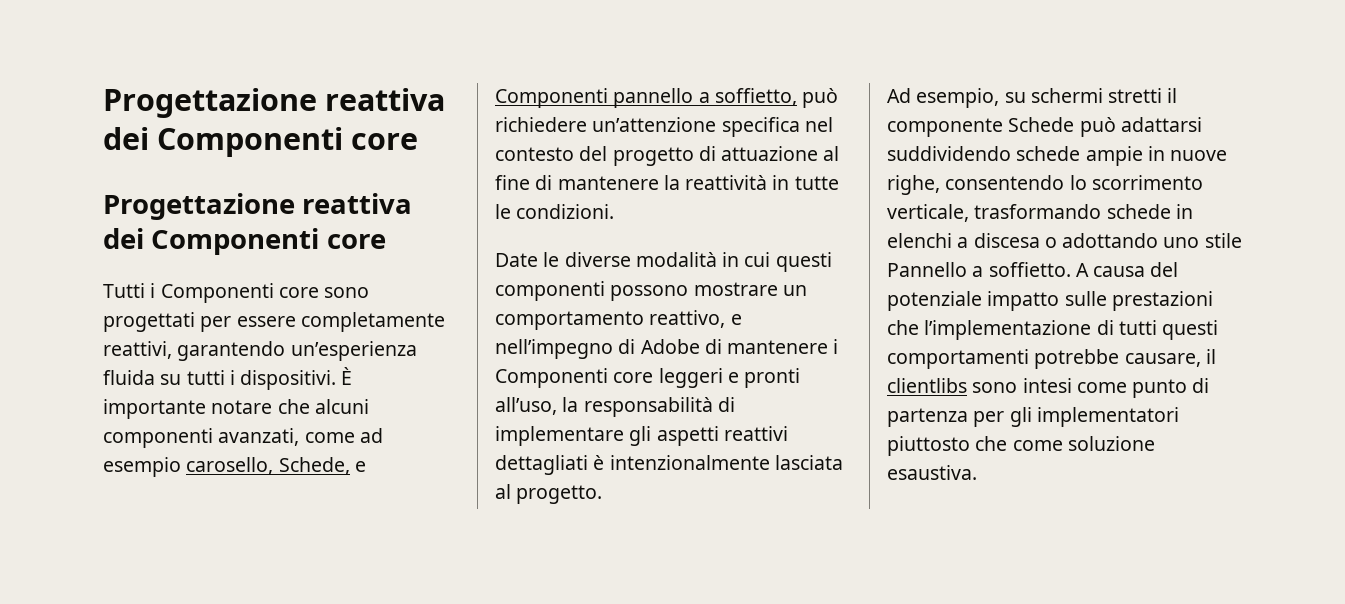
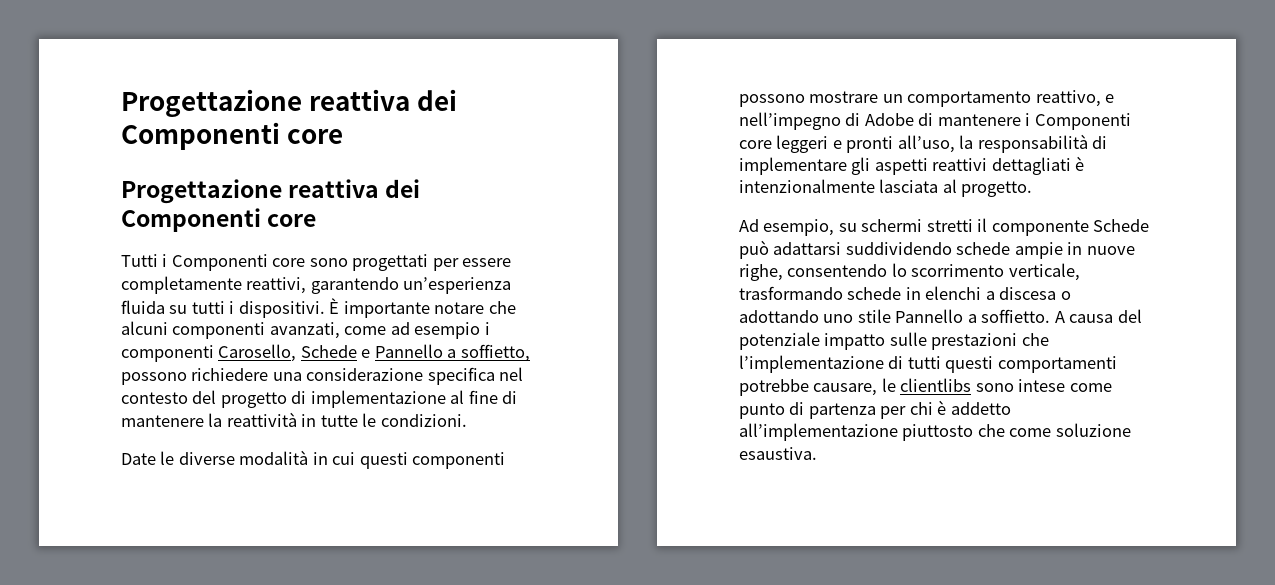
- È importante notare che alcuni componenti avanzati, come ad esempio carosello, Schede, e Componenti pannello a soffietto, può richiedere un’attenzione specifica nel contesto del progetto di attuazione al fine di mantenere la reattività in tutte le condizioni.
+ È importante notare che alcuni componenti avanzati, come ad esempio i componenti Carosello, Schede e Pannello a soffietto, possono richiedere una considerazione specifica nel contesto del progetto di implementazione al fine di mantenere la reattività in tutte le condizioni.
- A causa del potenziale impatto sulle prestazioni che l’implementazione di tutti questi comportamenti potrebbe causare, il clientlibs sono intesi come punto di partenza per gli implementatori piuttosto che come soluzione esaustiva.
+ A causa del potenziale impatto sulle prestazioni che l’implementazione di tutti questi comportamenti potrebbe causare, le clientlibs sono intese come punto di partenza per chi è addetto all’implementazione piuttosto che come soluzione esaustiva.

